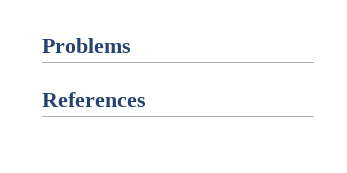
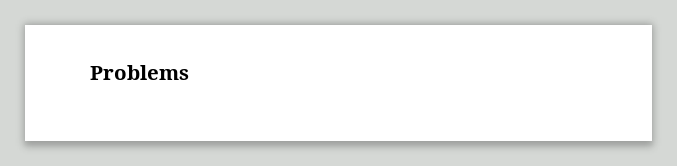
- References

